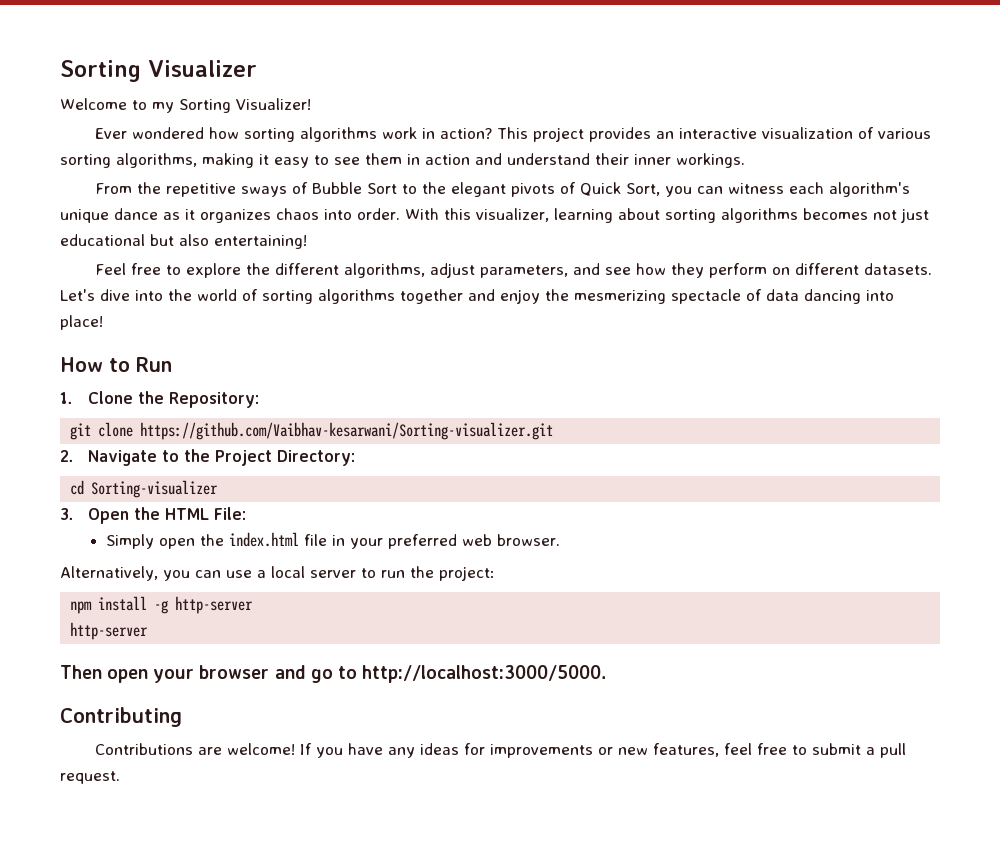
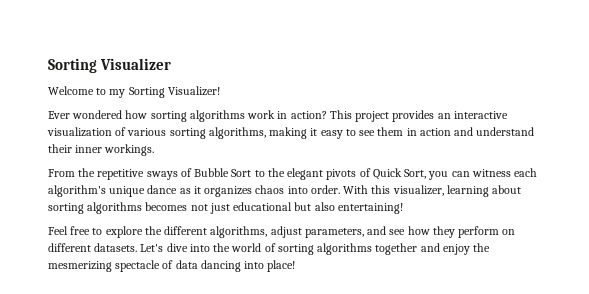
- How to Run
- 1. Clone the Repository:
- git clone https://github.com/Vaibhav-kesarwani/Sorting-visualizer.git
- 2. Navigate to the Project Directory:
- cd Sorting-visualizer
- 3. Open the HTML File:
- Simply open the index.html file in your preferred web browser.
- Alternatively, you can use a local server to run the project:
- npm install -g http-server
- http-server
- Then open your browser and go to http://localhost:3000/5000.
- Contributing
- Contributions are welcome! If you have any ideas for improvements or new features, feel free to submit a pull request.

